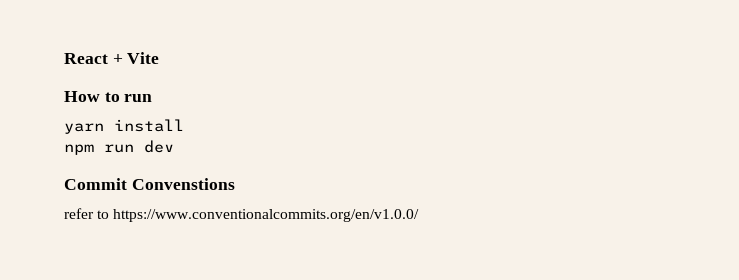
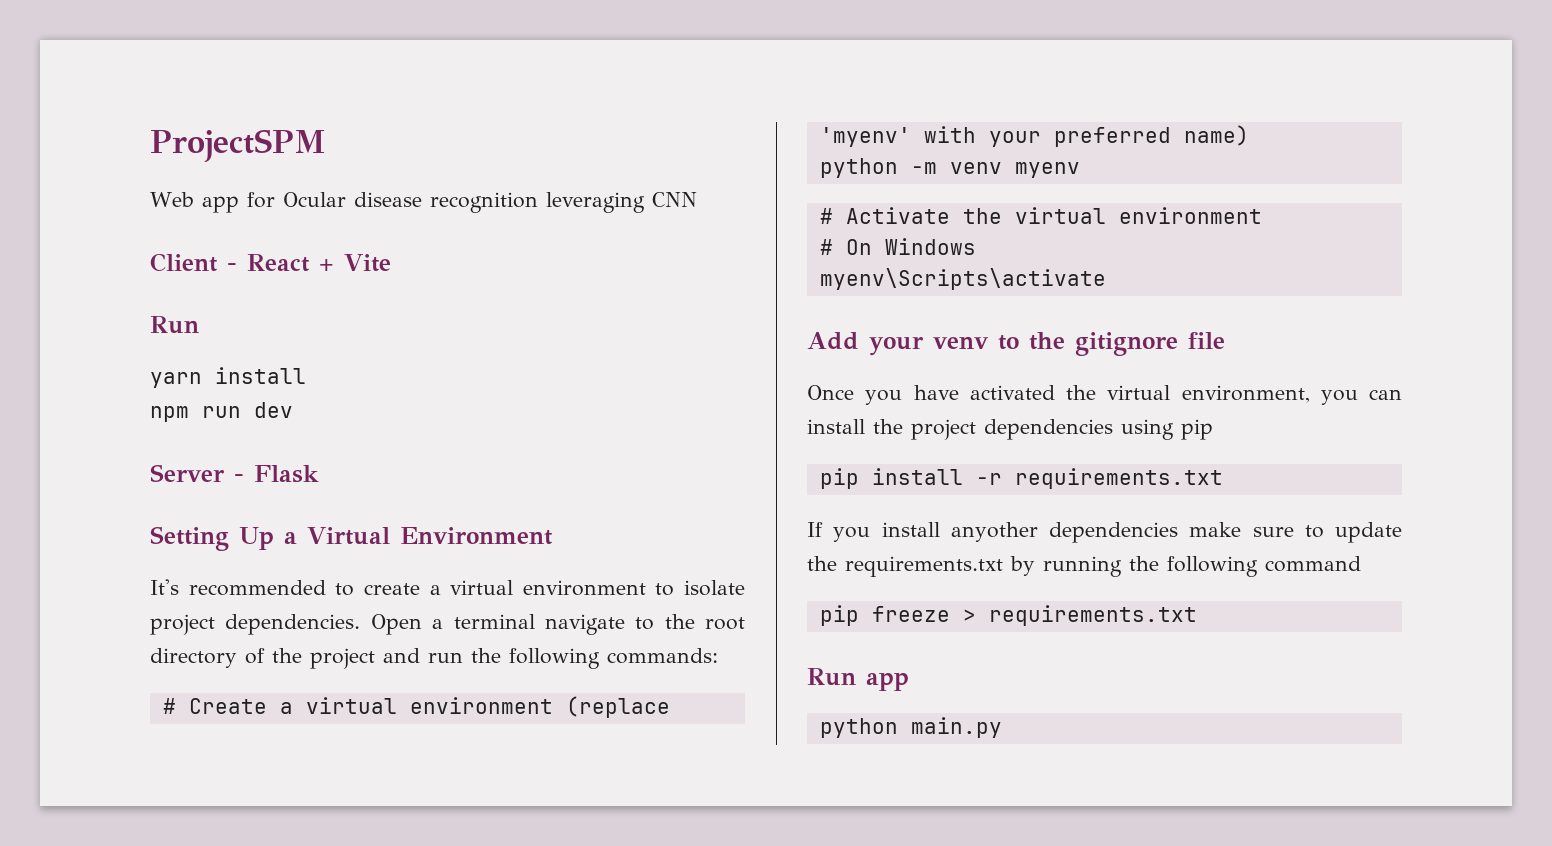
- React + Vite
- How to run
+ ProjectSPM
+ Web app for Ocular disease recognition leveraging CNN
+ Client - React + Vite
+ Run
- Commit Convenstions
- refer to https://www.conventionalcommits.org/en/v1.0.0/
+ Server - Flask
+ Setting Up a Virtual Environment
+ It's recommended to create a virtual environment to isolate project dependencies. Open a terminal navigate to the root directory of the project and run the following commands:
+ # Create a virtual environment (replace 'myenv' with your preferred name)
+ python -m venv myenv
+ # Activate the virtual environment
+ # On Windows
+ myenv\Scripts\activate
+ Add your venv to the gitignore file
+ Once you have activated the virtual environment, you can install the project dependencies using pip
+ pip install -r requirements.txt
+ If you install anyother dependencies make sure to update the requirements.txt by running the following command
+ pip freeze > requirements.txt
+ Run app
+ python main.py

